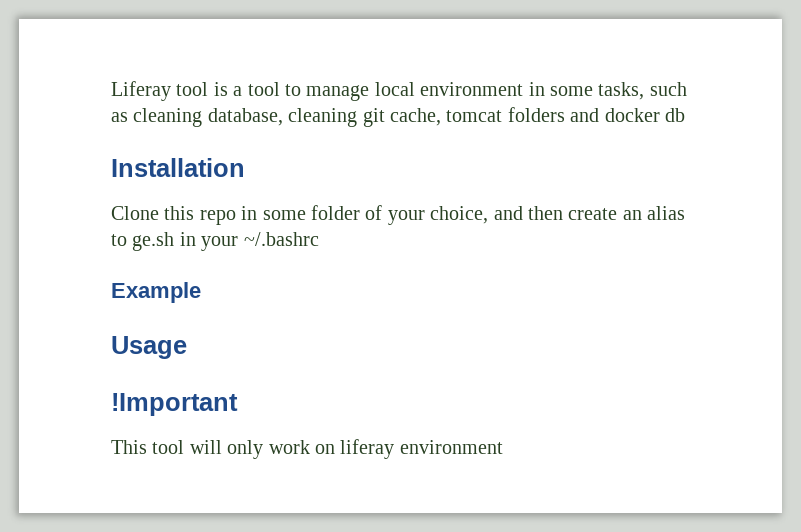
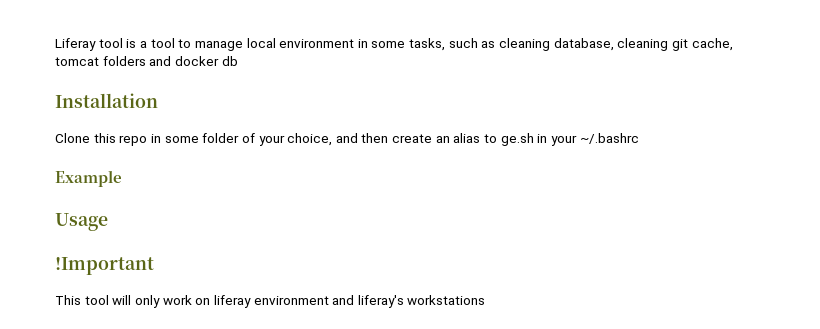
- This tool will only work on liferay environment
+ This tool will only work on liferay environment and liferay's workstations

